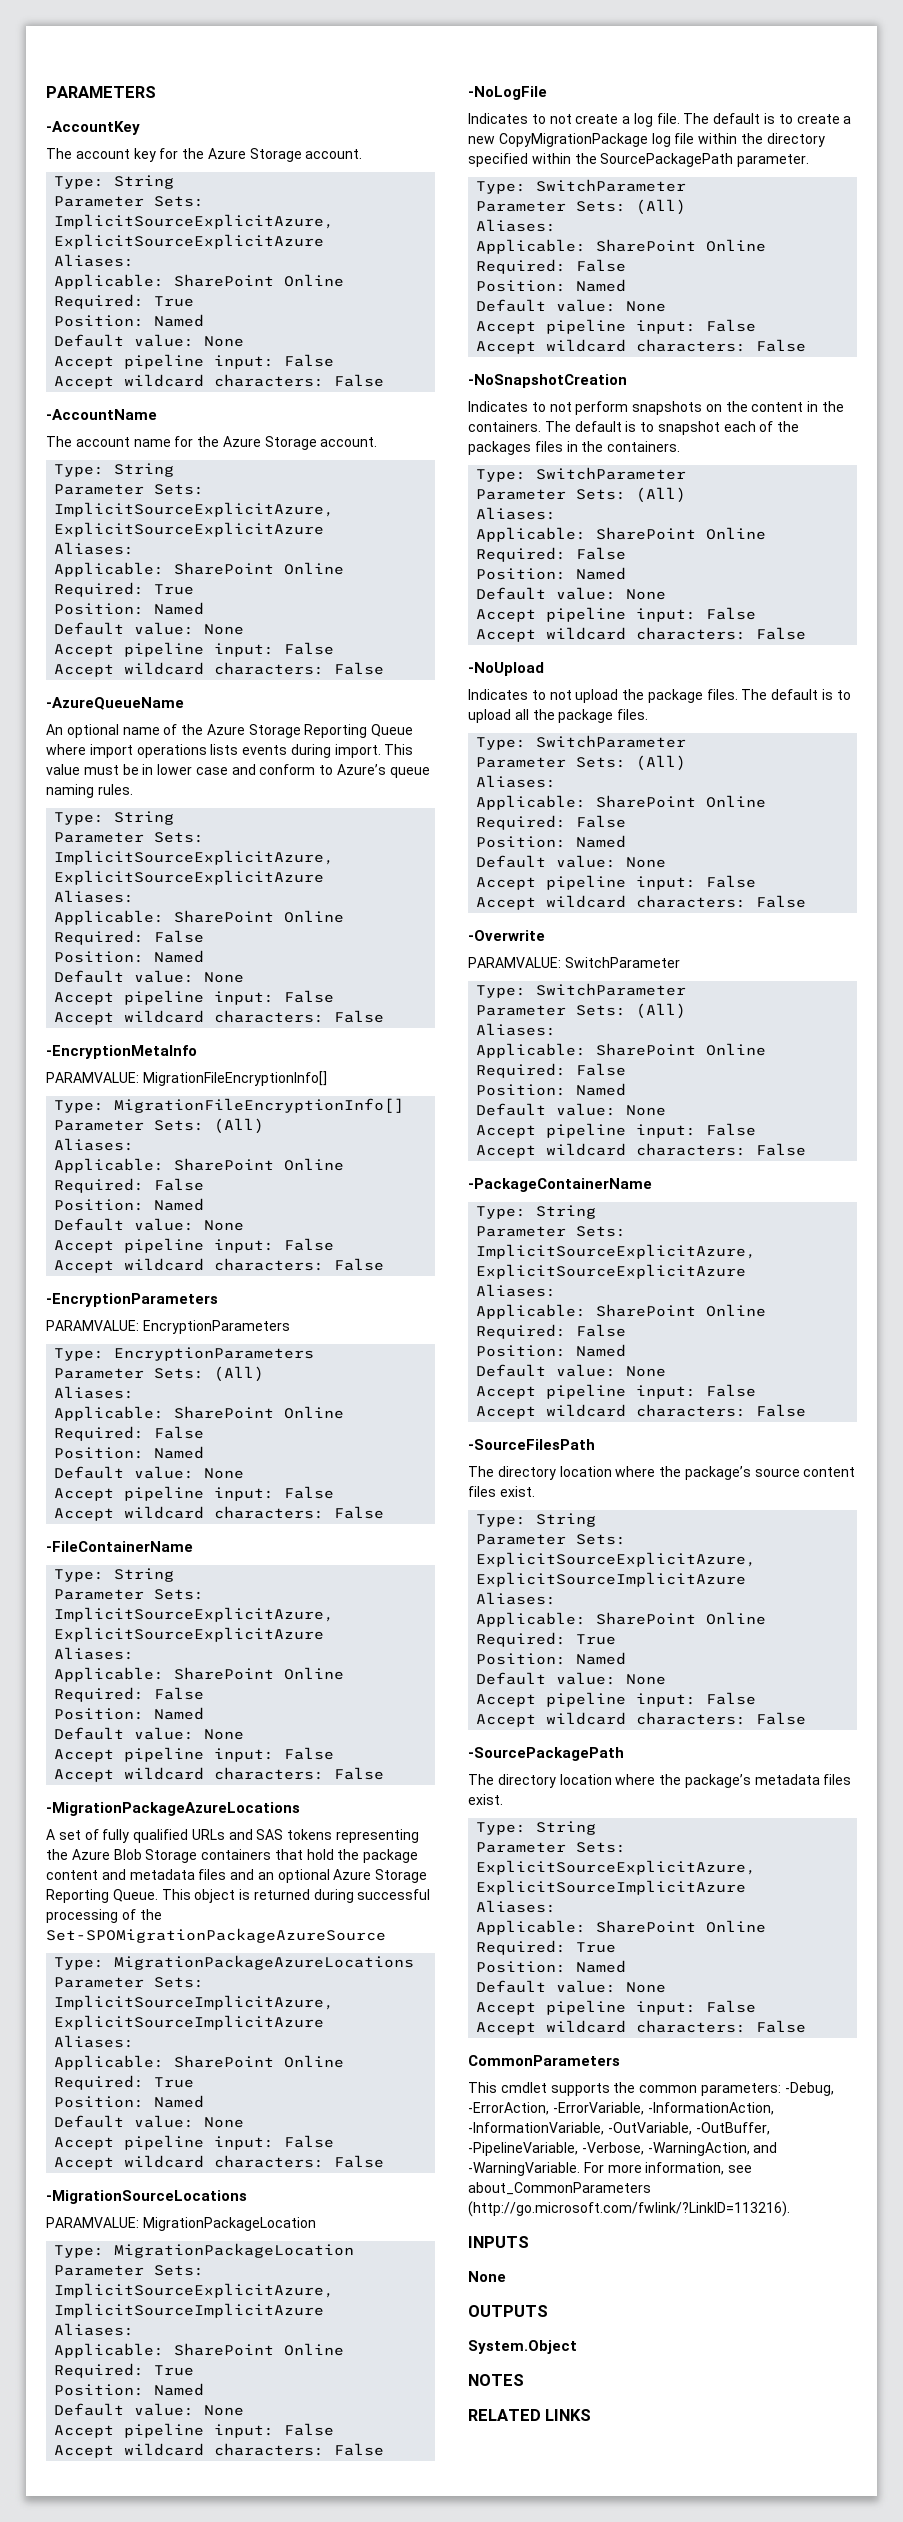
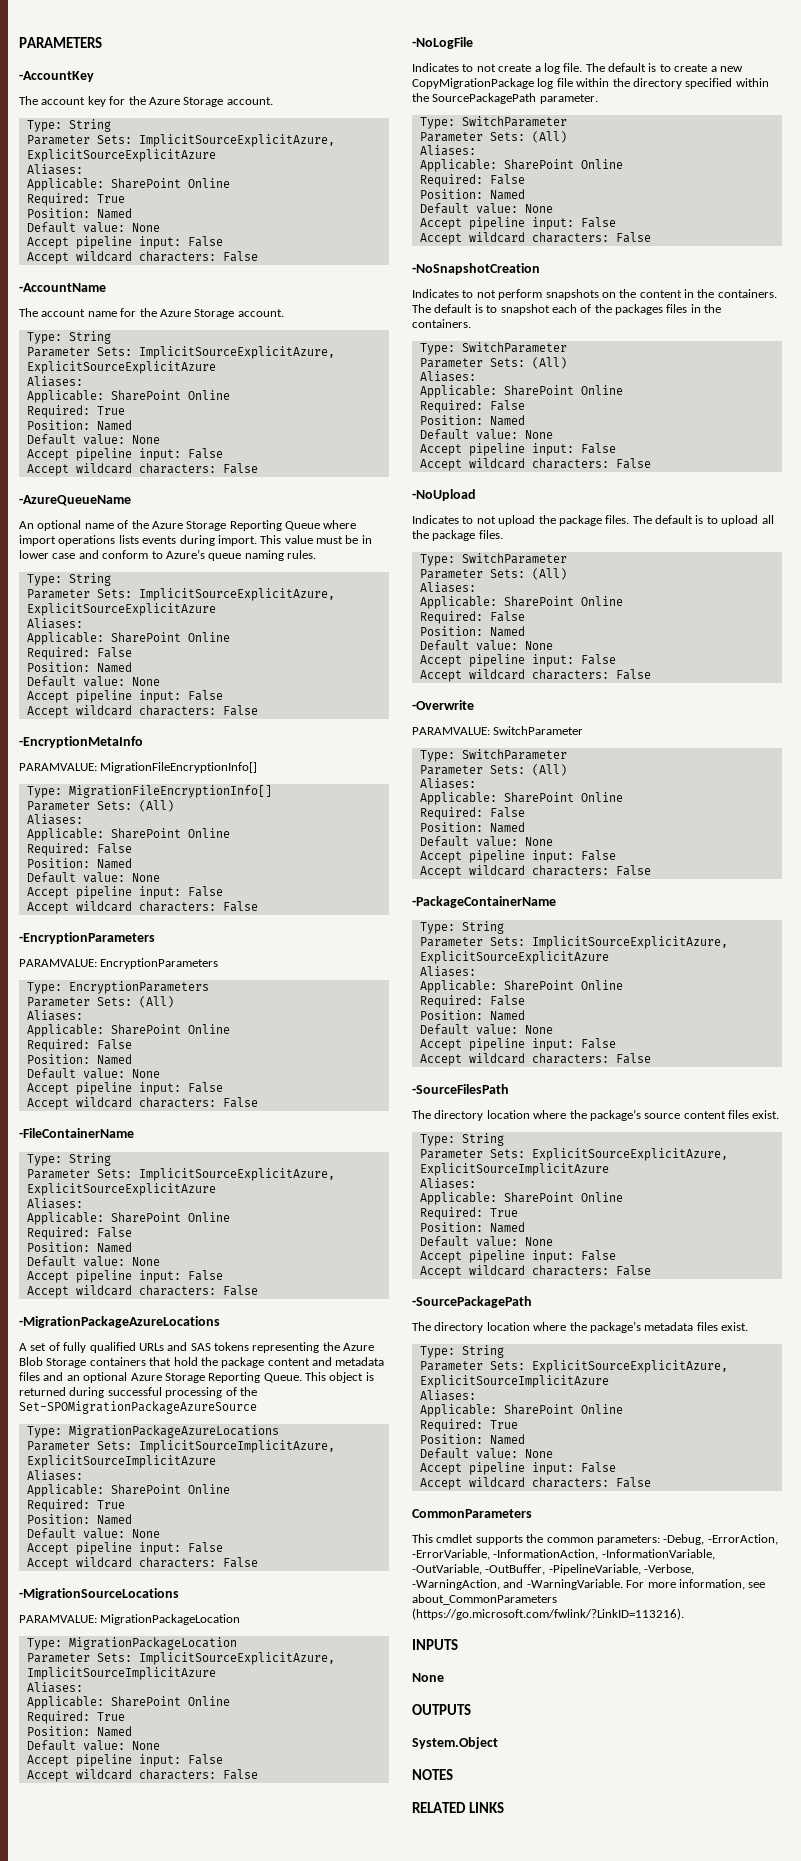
- For more information, see about_CommonParameters (http://go.microsoft.com/fwlink/?LinkID=113216).
+ For more information, see about_CommonParameters (https://go.microsoft.com/fwlink/?LinkID=113216).

